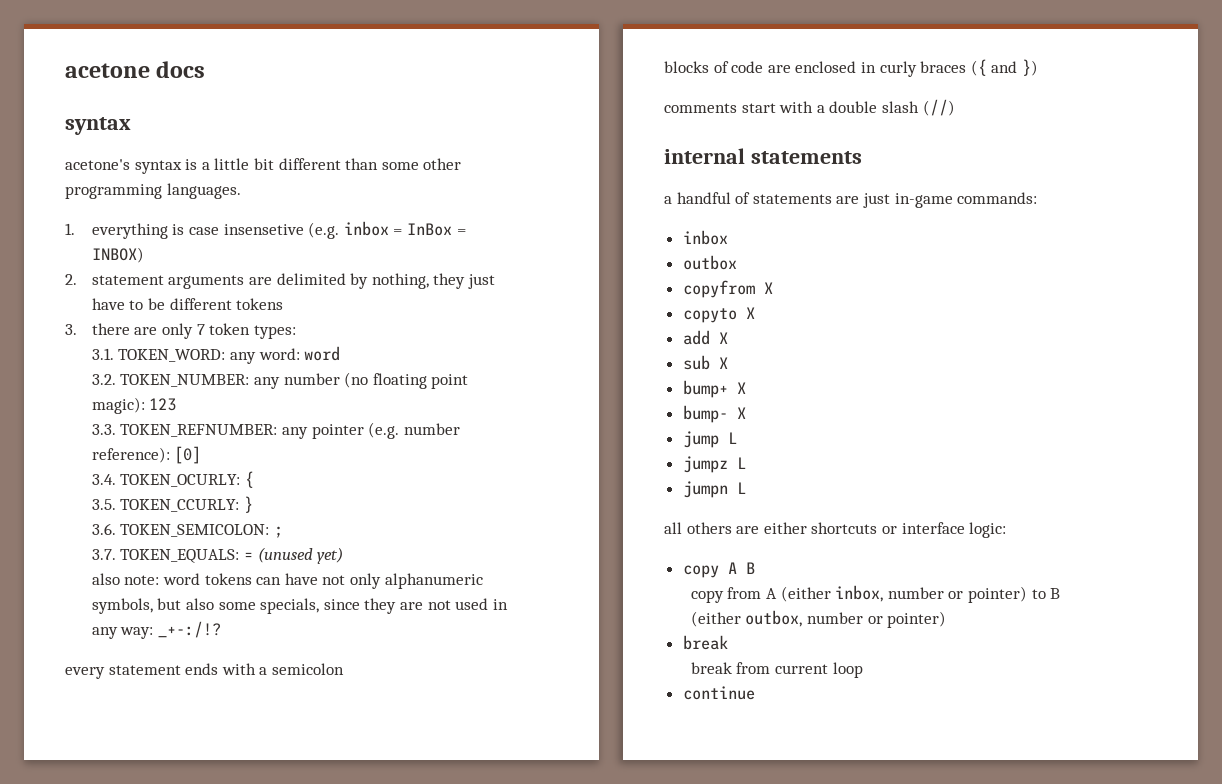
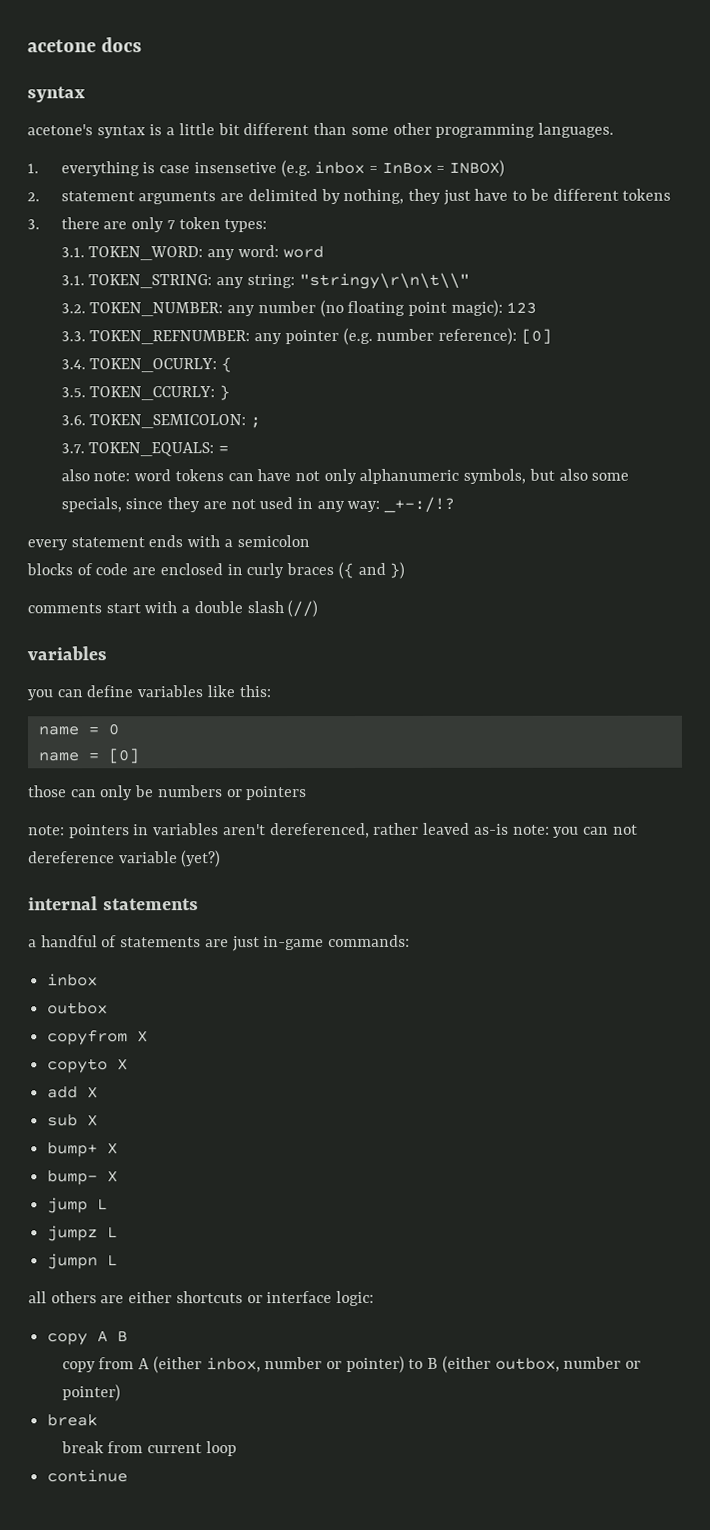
+ 3.1. TOKEN_STRING: any string: "stringy\r\n\t\\"
- 3.7. TOKEN_EQUALS: = (unused yet)
+ 3.7. TOKEN_EQUALS: =
  comments start with a double slash (//)
+ variables
+ you can define variables like this:
+ name = 0
+ name = [0]
+ those can only be numbers or pointers
+ note: pointers in variables aren't dereferenced, rather leaved as-is note: you can not dereference variable (yet?)

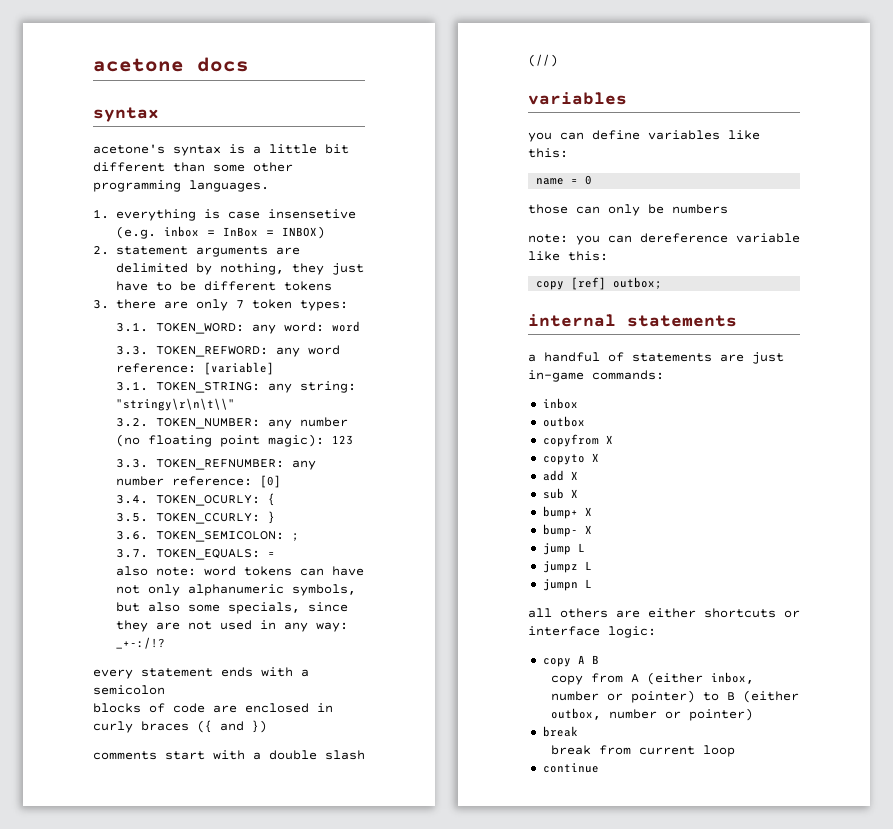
+ 3.3. TOKEN_REFWORD: any word reference: [variable]
- 3.3. TOKEN_REFNUMBER: any pointer (e.g. number reference): [0]
+ 3.3. TOKEN_REFNUMBER: any number reference: [0]
- name = [0]
- those can only be numbers or pointers
- note: pointers in variables aren't dereferenced, rather leaved as-is note: you can not dereference variable (yet?)
+ those can only be numbers
+ note: you can dereference variable like this:
+ copy [ref] outbox;

